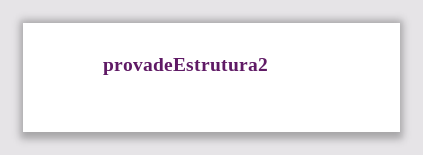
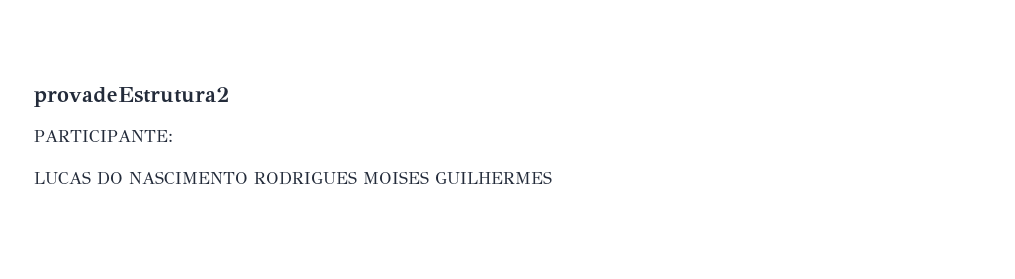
+ PARTICIPANTE:
+ LUCAS DO NASCIMENTO RODRIGUES MOISES GUILHERMES

